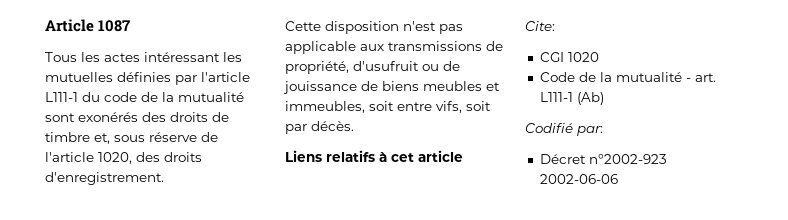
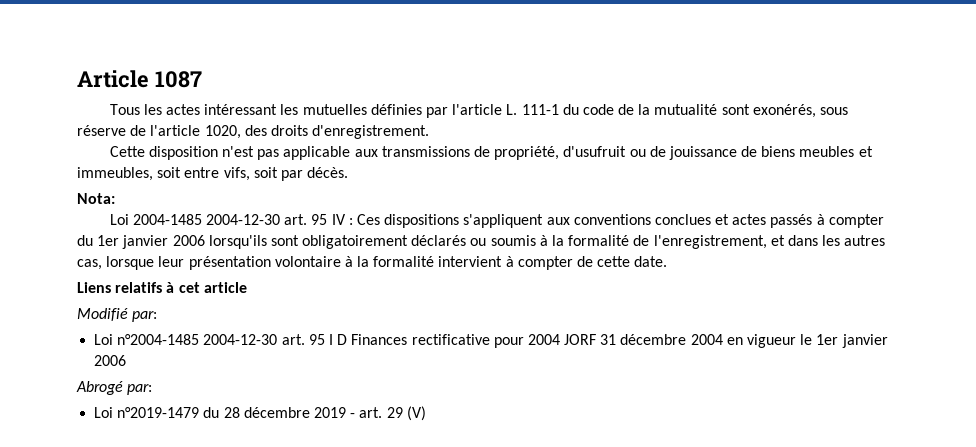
- Tous les actes intéressant les mutuelles définies par l'article L111-1 du code de la mutualité sont exonérés des droits de timbre et, sous réserve de l'article 1020, des droits d'enregistrement.
+ Tous les actes intéressant les mutuelles définies par l'article L. 111-1 du code de la mutualité sont exonérés, sous réserve de l'article 1020, des droits d'enregistrement.
+ Nota:
+ Loi 2004-1485 2004-12-30 art. 95 IV : Ces dispositions s'appliquent aux conventions conclues et actes passés à compter du 1er janvier 2006 lorsqu'ils sont obligatoirement déclarés ou soumis à la formalité de l'enregistrement, et dans les autres cas, lorsque leur présentation volontaire à la formalité intervient à compter de cette date.
- Cite:
- CGI 1020
- Code de la mutualité - art. L111-1 (Ab)
- Codifié par:
- Décret n°2002-923 2002-06-06
+ Modifié par:
+ Loi n°2004-1485 2004-12-30 art. 95 I D Finances rectificative pour 2004 JORF 31 décembre 2004 en vigueur le 1er janvier 2006
+ Abrogé par:
+ Loi n°2019-1479 du 28 décembre 2019 - art. 29 (V)

